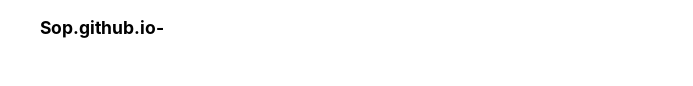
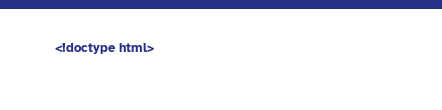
- Sop.github.io-
+ <!doctype html>

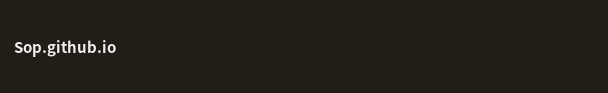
- <!doctype html>
+ Sop.github.io

